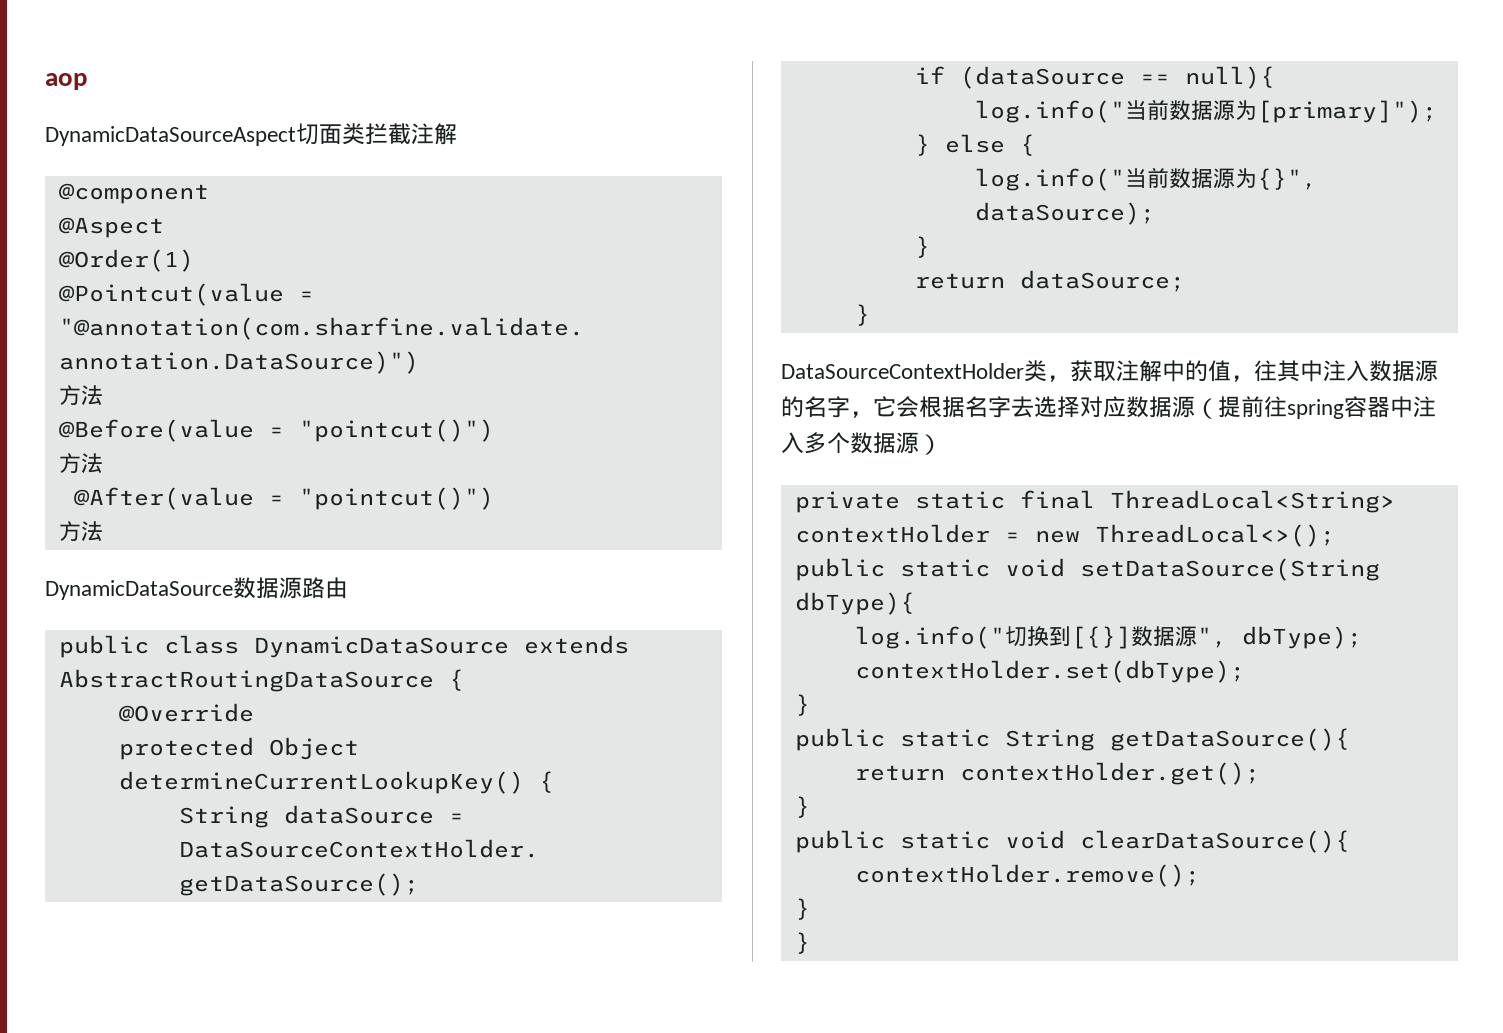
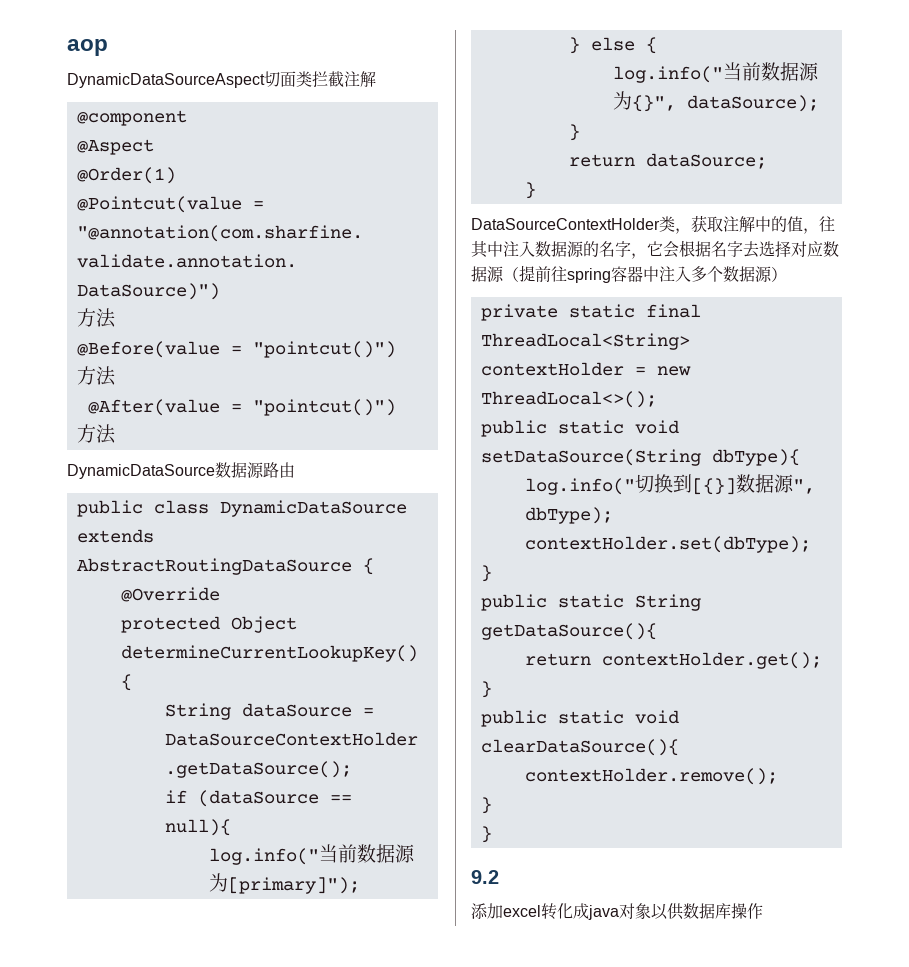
+ 9.2
+ 添加excel转化成java对象以供数据库操作

